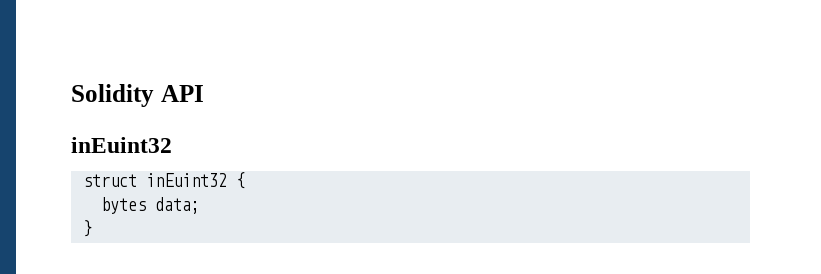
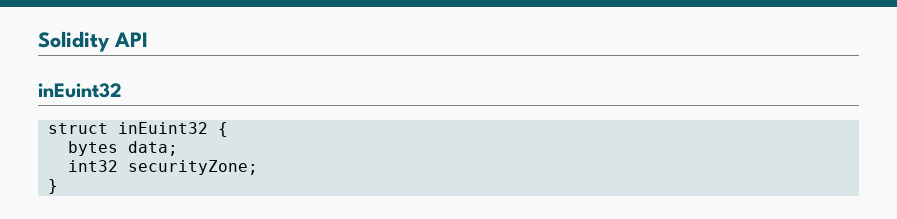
+ int32 securityZone;

